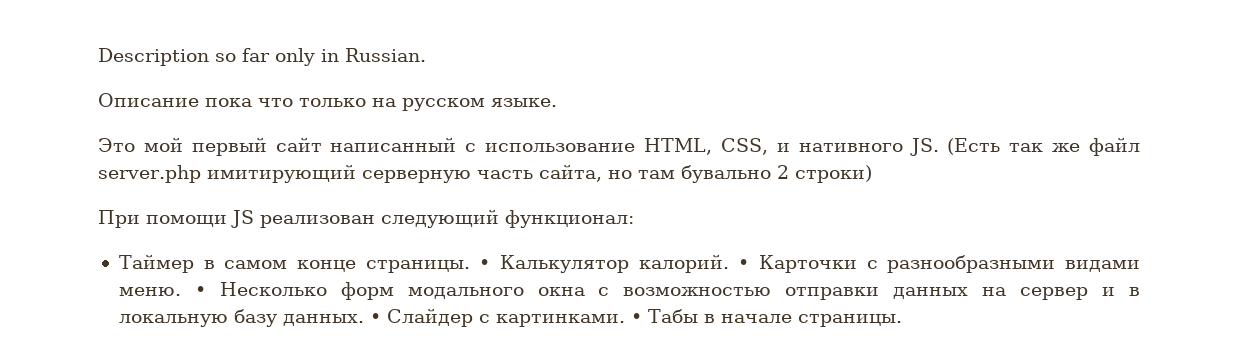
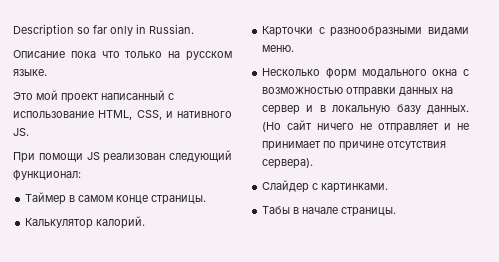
- Это мой первый сайт написанный с использование HTML, CSS, и нативного JS. (Есть так же файл server.php имитирующий серверную часть сайта, но там бувально 2 строки)
+ Это мой проект написанный с использование HTML, CSS, и нативного JS.
- Таймер в самом конце страницы. • Калькулятор калорий. • Карточки с разнообразными видами меню. • Несколько форм модального окна с возможностью отправки данных на сервер и в локальную базу данных.
+ Таймер в самом конце страницы.
+ Калькулятор калорий.
+ Карточки с разнообразными видами меню.
+ Несколько форм модального окна с возможностью отправки данных на сервер и в локальную базу данных.
- • Слайдер с картинками. • Табы в начале страницы.
+ (Но сайт ничего не отправляет и не принимает по причине отсутствия сервера).
+ Слайдер с картинками.
+ Табы в начале страницы.

